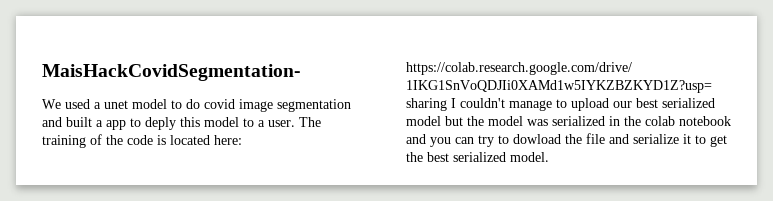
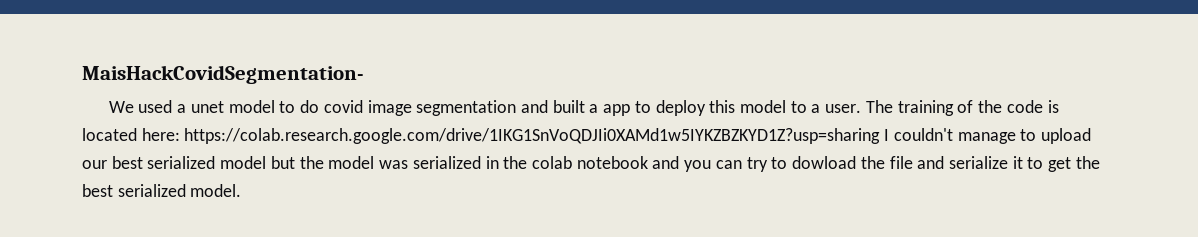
- We used a unet model to do covid image segmentation and built a app to deply this model to a user.
+ We used a unet model to do covid image segmentation and built a app to deploy this model to a user.

